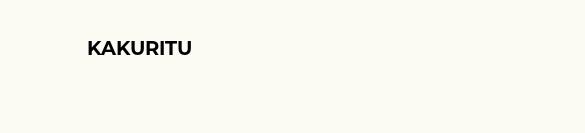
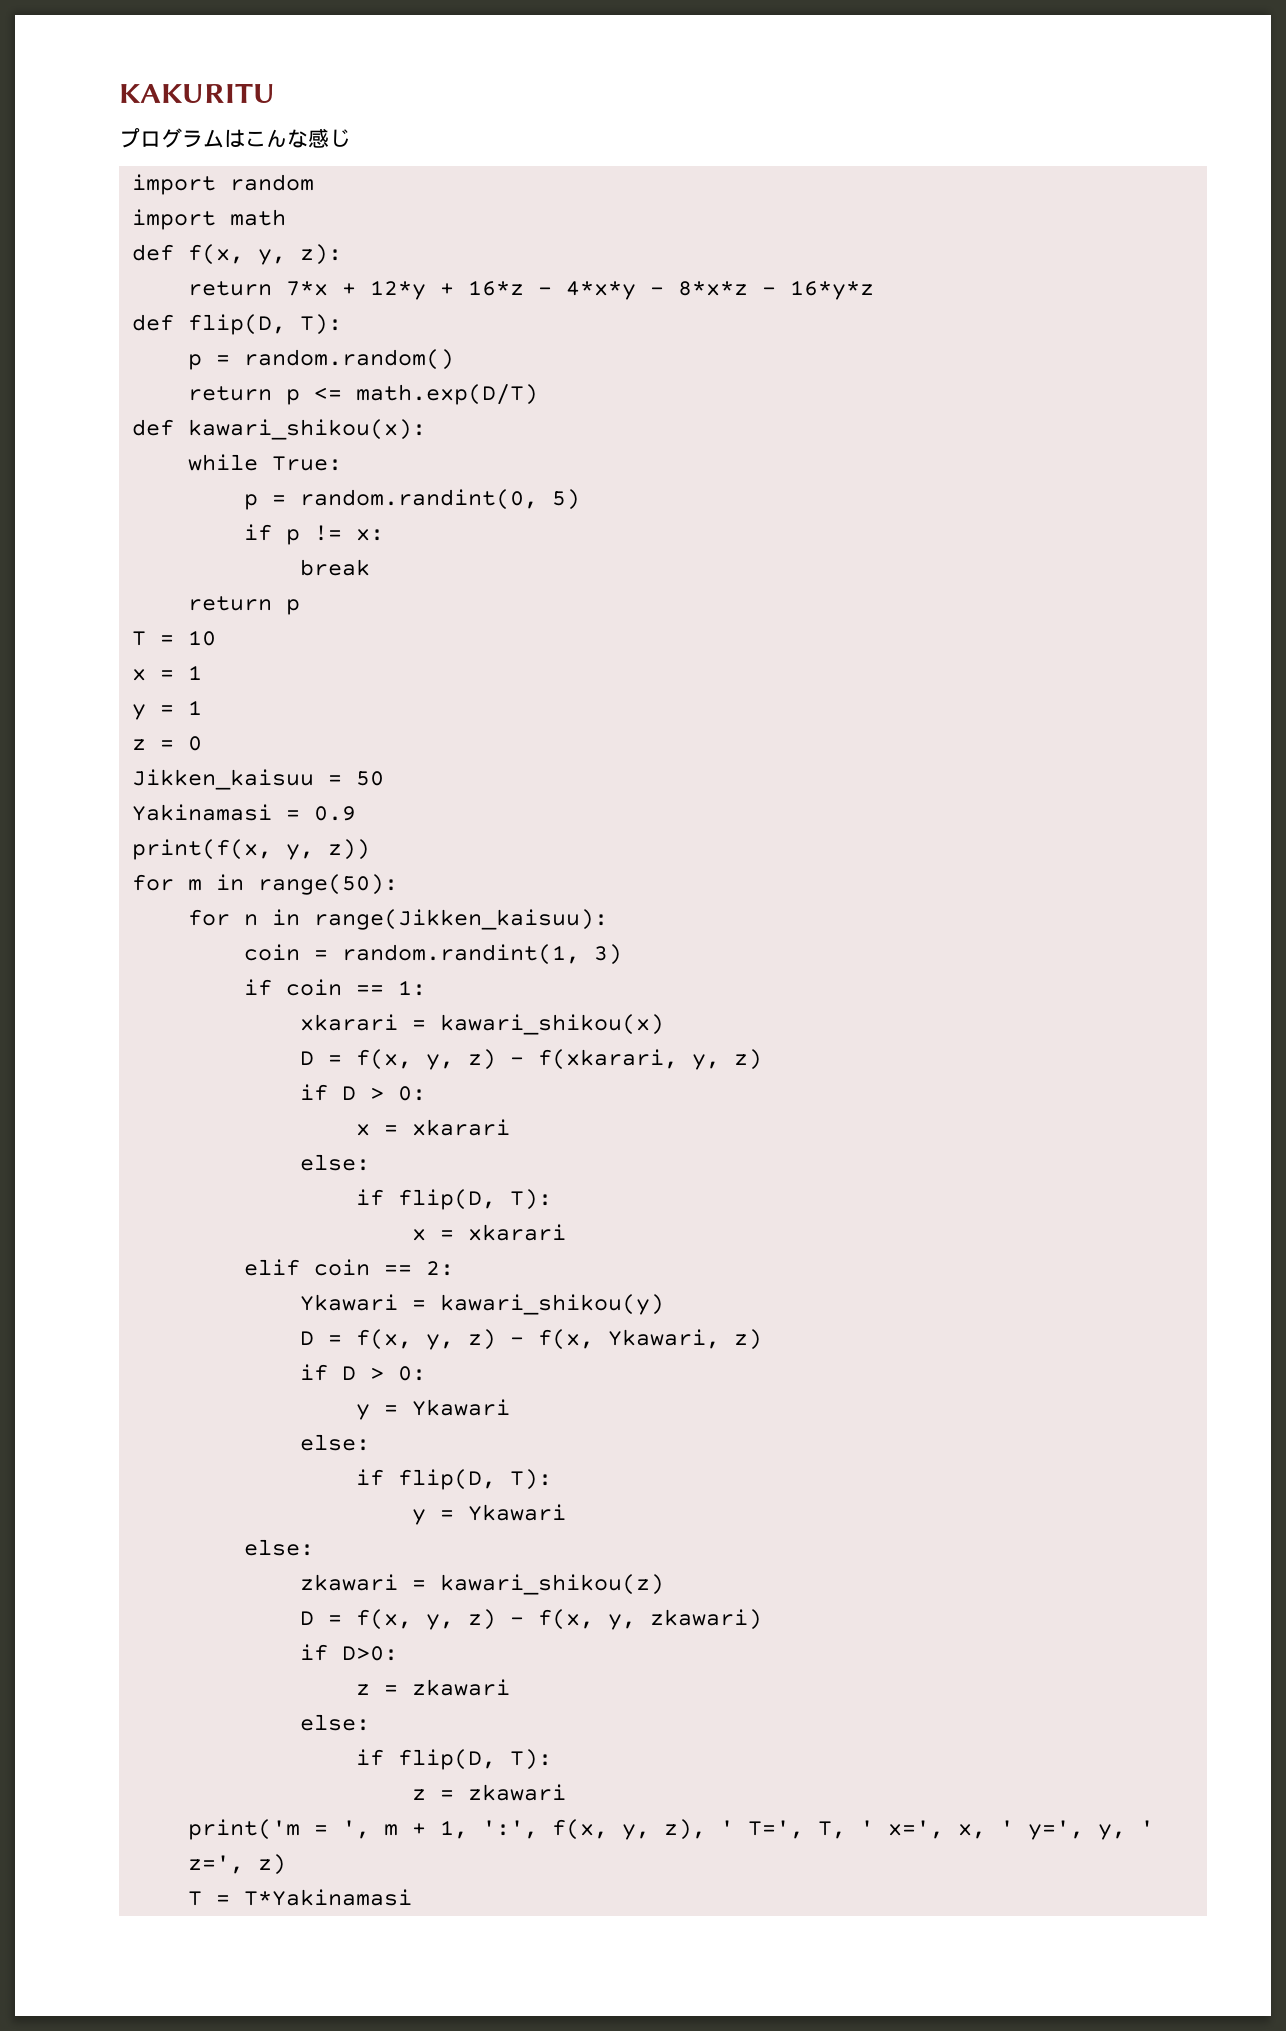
+ プログラムはこんな感じ
+ import random
+ import math
+ def f(x, y, z):
+ return 7*x + 12*y + 16*z - 4*x*y - 8*x*z - 16*y*z
+ def flip(D, T):
+ p = random.random()
+ return p <= math.exp(D/T)
+ def kawari_shikou(x):
+ while True:
+ p = random.randint(0, 5)
+ if p != x:
+ break
+ return p
+ T = 10
+ x = 1
+ y = 1
+ z = 0
+ Jikken_kaisuu = 50
+ Yakinamasi = 0.9
+ print(f(x, y, z))
+ for m in range(50):
+ for n in range(Jikken_kaisuu):
+ coin = random.randint(1, 3)
+ if coin == 1:
+ xkarari = kawari_shikou(x)
+ D = f(x, y, z) - f(xkarari, y, z)
+ if D > 0:
+ x = xkarari
+ else:
+ if flip(D, T):
+ x = xkarari
+ elif coin == 2:
+ Ykawari = kawari_shikou(y)
+ D = f(x, y, z) - f(x, Ykawari, z)
+ if D > 0:
+ y = Ykawari
+ else:
+ if flip(D, T):
+ y = Ykawari
+ else:
+ zkawari = kawari_shikou(z)
+ D = f(x, y, z) - f(x, y, zkawari)
+ if D>0:
+ z = zkawari
+ else:
+ if flip(D, T):
+ z = zkawari
+ print('m = ', m + 1, ':', f(x, y, z), ' T=', T, ' x=', x, ' y=', y, ' z=', z)
+ T = T*Yakinamasi

